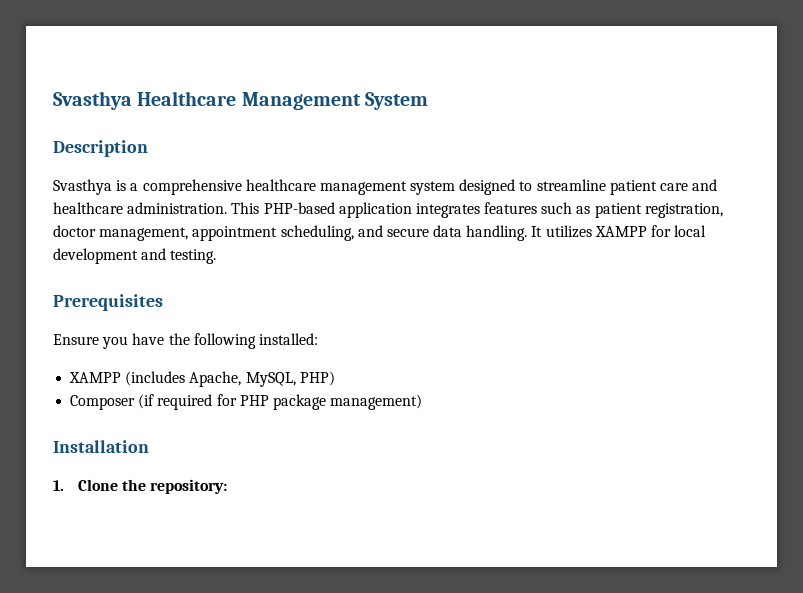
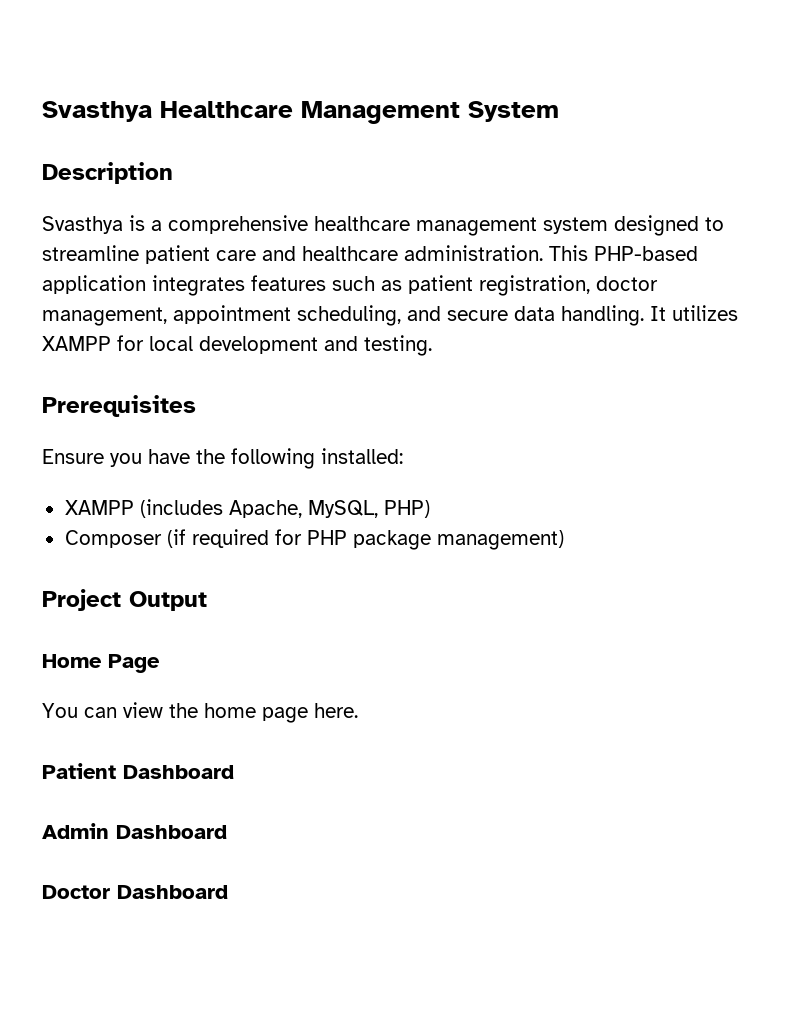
- Installation
- 1. Clone the repository:
+ Project Output
+ Home Page
+ You can view the home page here.
+ Patient Dashboard
+ Admin Dashboard
+ Doctor Dashboard

